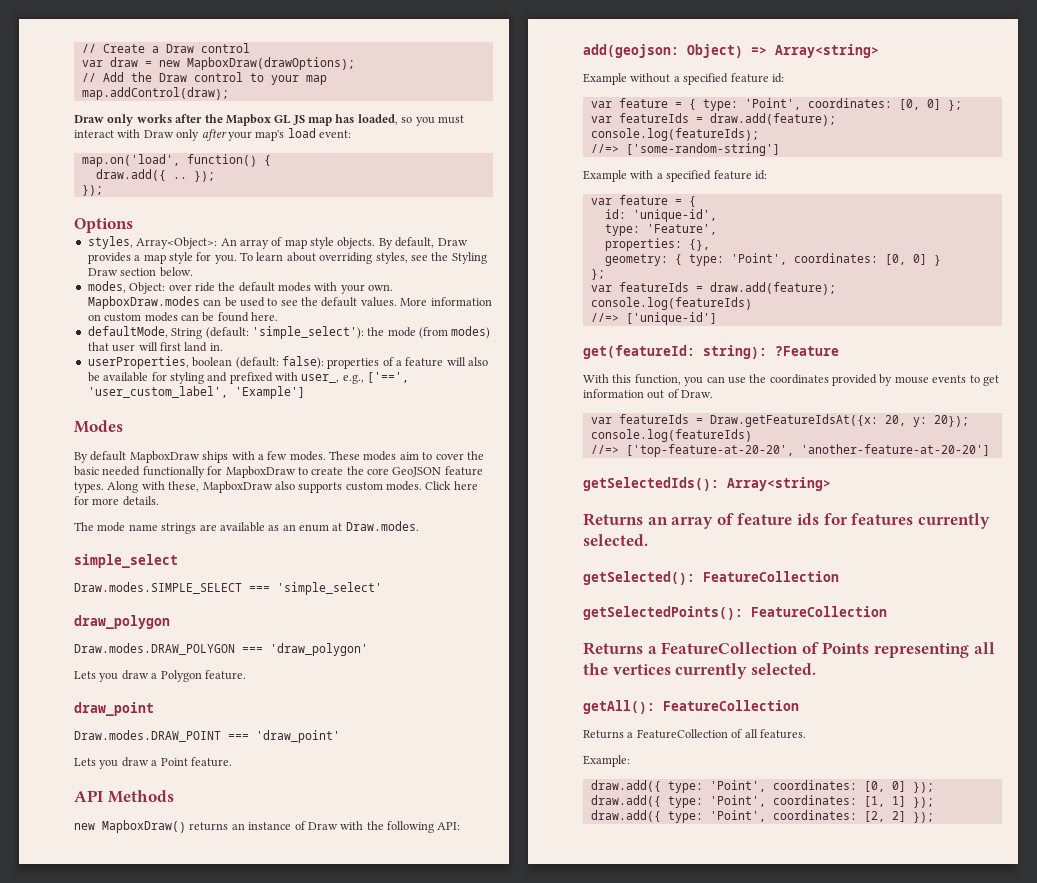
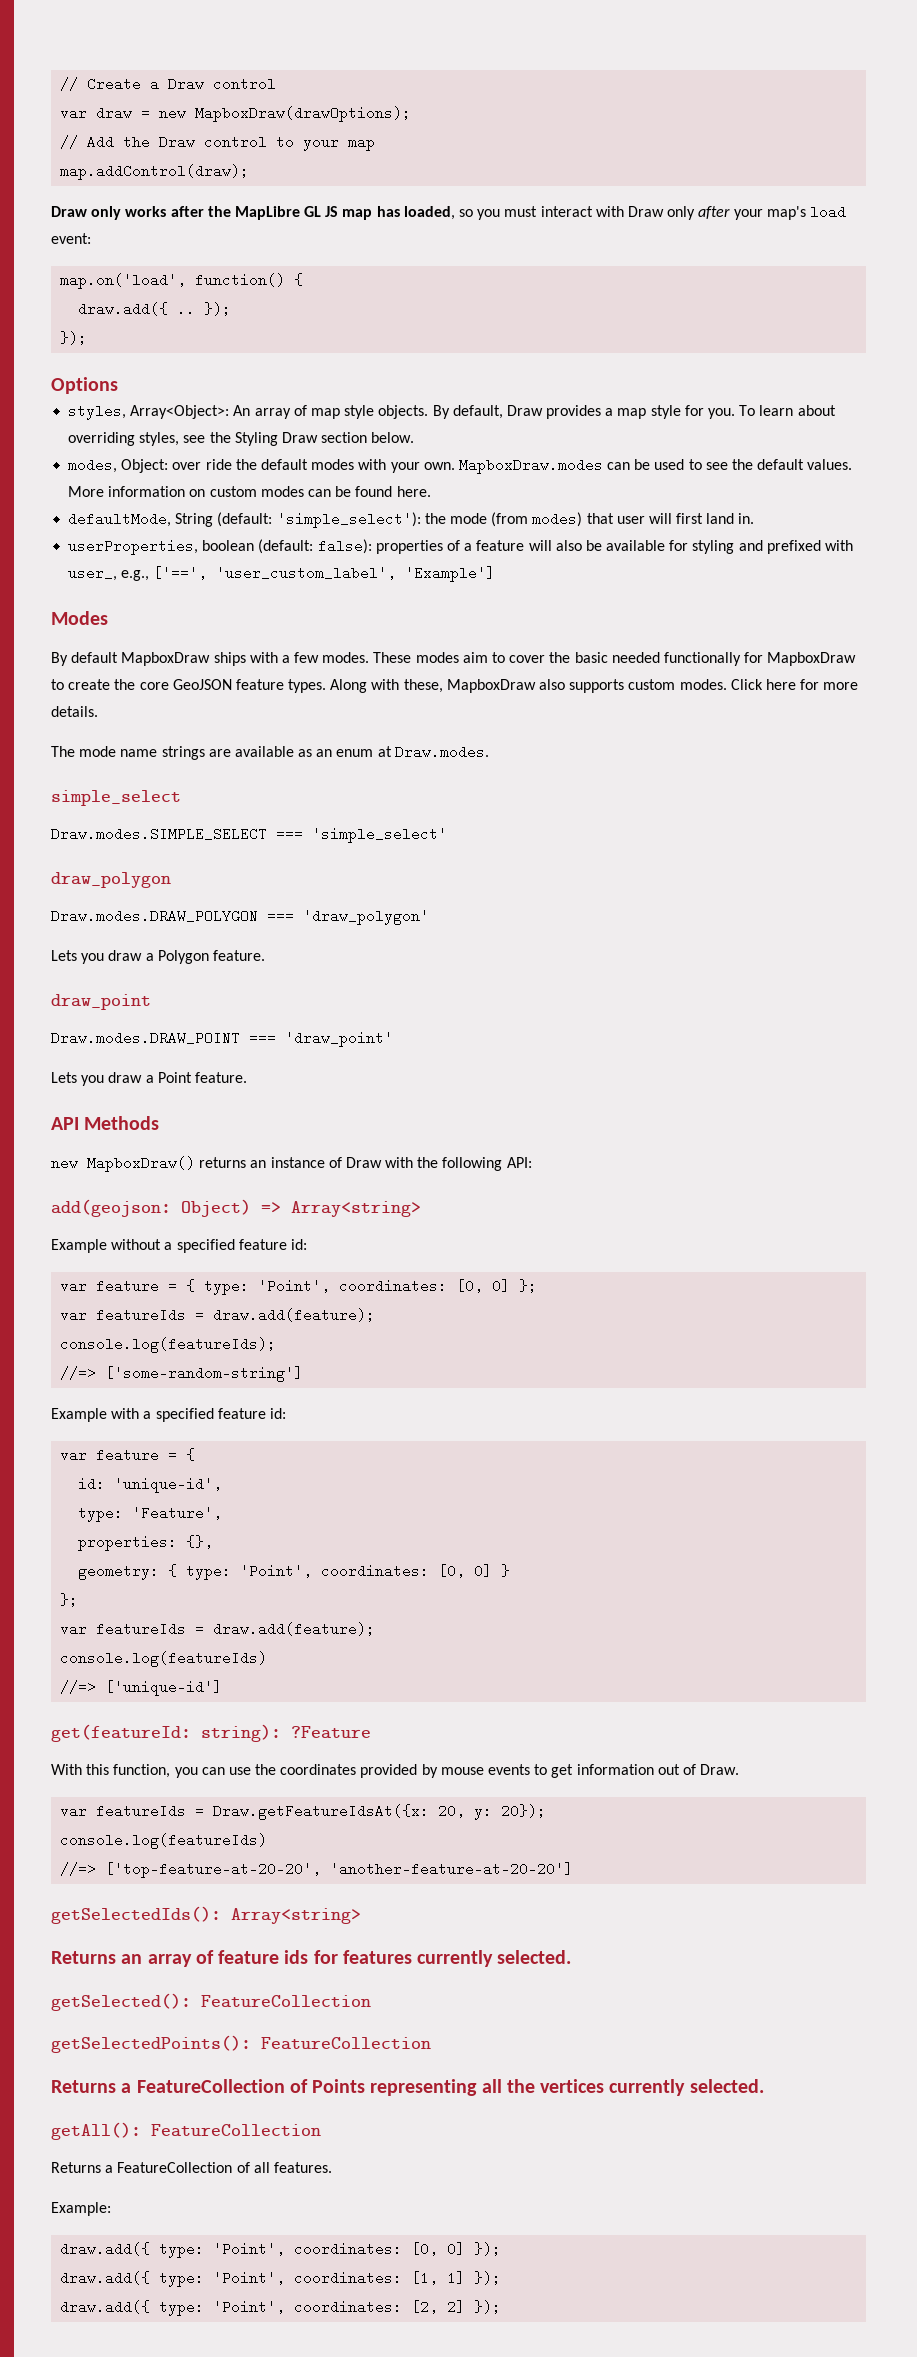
- Draw only works after the Mapbox GL JS map has loaded, so you must interact with Draw only after your map's load event:
+ Draw only works after the MapLibre GL JS map has loaded, so you must interact with Draw only after your map's load event:

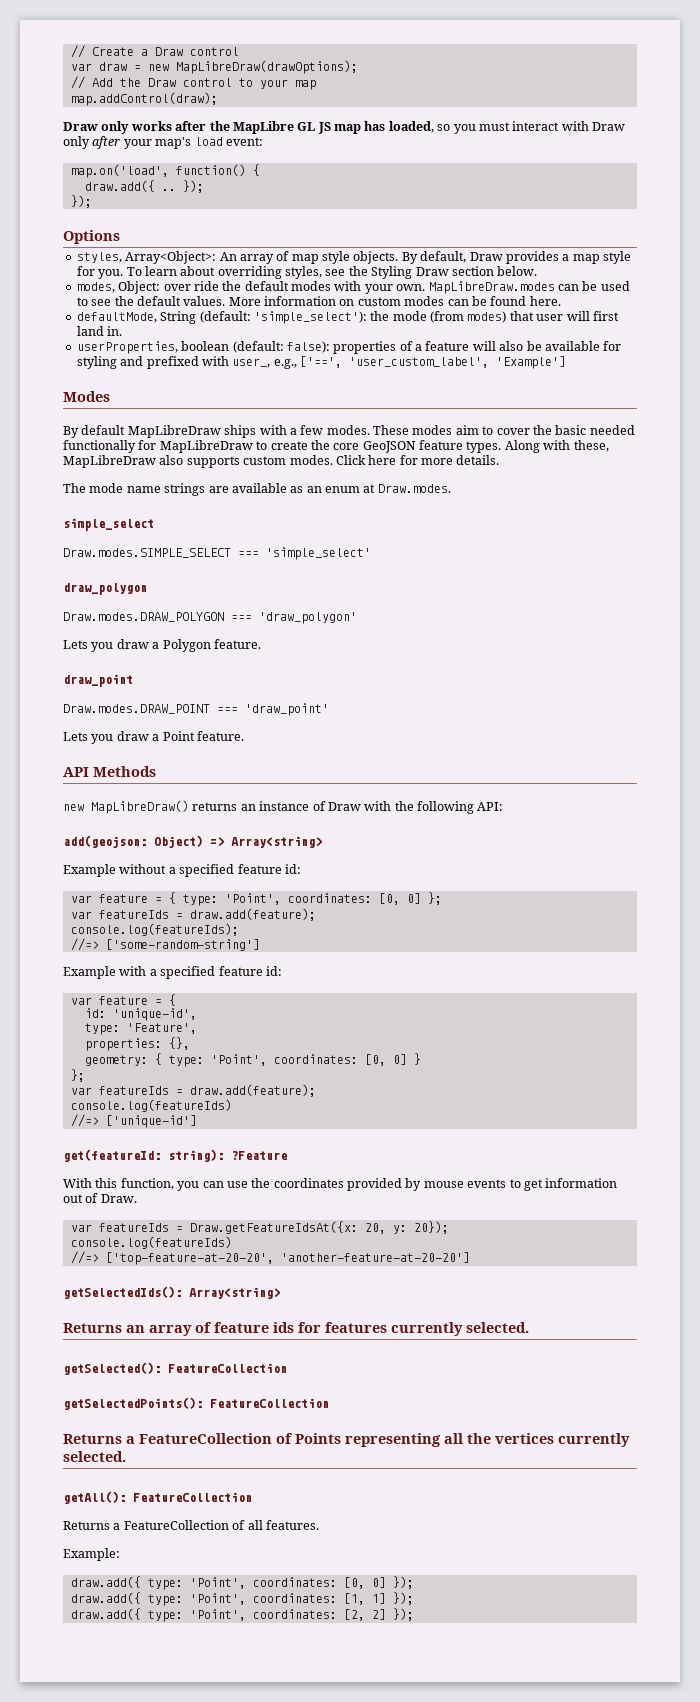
- var draw = new MapboxDraw(drawOptions);
+ var draw = new MapLibreDraw(drawOptions);
- MapboxDraw.modes can be used to see the default values.
+ MapLibreDraw.modes can be used to see the default values.
- By default MapboxDraw ships with a few modes.
+ By default MapLibreDraw ships with a few modes.
- These modes aim to cover the basic needed functionally for MapboxDraw to create the core GeoJSON feature types.
+ These modes aim to cover the basic needed functionally for MapLibreDraw to create the core GeoJSON feature types.
- Along with these, MapboxDraw also supports custom modes.
+ Along with these, MapLibreDraw also supports custom modes.
- new MapboxDraw() returns an instance of Draw with the following API:
+ new MapLibreDraw() returns an instance of Draw with the following API:

